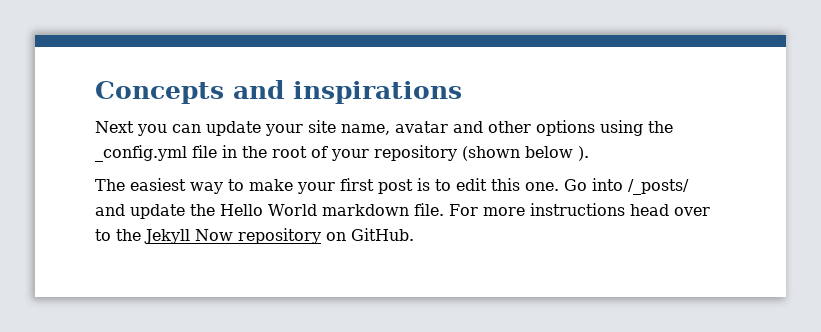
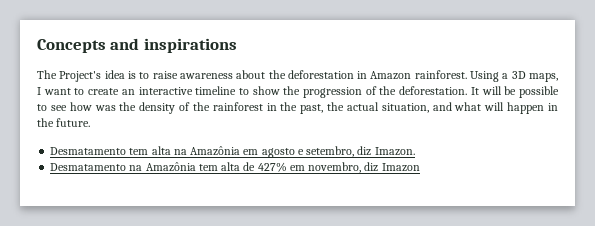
- Next you can update your site name, avatar and other options using the _config.yml file in the root of your repository (shown below ).
- The easiest way to make your first post is to edit this one. Go into /_posts/ and update the Hello World markdown file. For more instructions head over to the Jekyll Now repository on GitHub.
+ The Project's idea is to raise awareness about the deforestation in Amazon rainforest. Using a 3D maps, I want to create an interactive timeline to show the progression of the deforestation. It will be possible to see how was the density of the rainforest in the past, the actual situation, and what will happen in the future.
+ Desmatamento tem alta na Amazônia em agosto e setembro, diz Imazon.
+ Desmatamento na Amazônia tem alta de 427% em novembro, diz Imazon

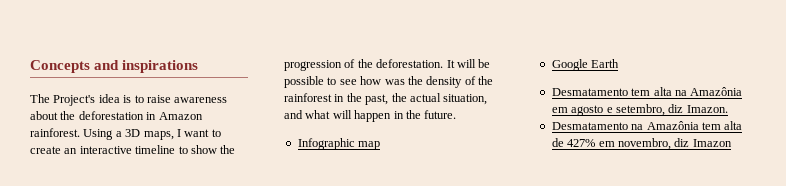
+ Infographic map
+ Google Earth

